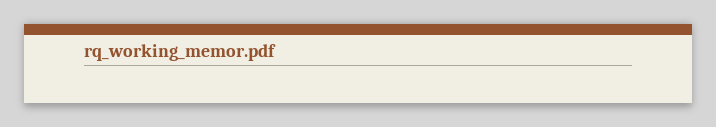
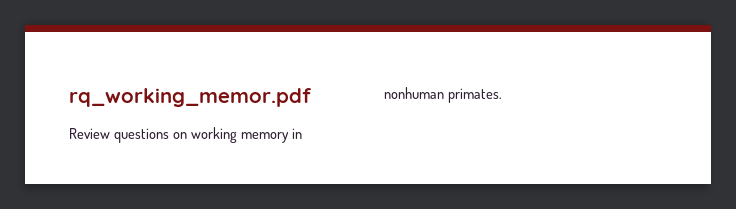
+ Review questions on working memory in nonhuman primates.

